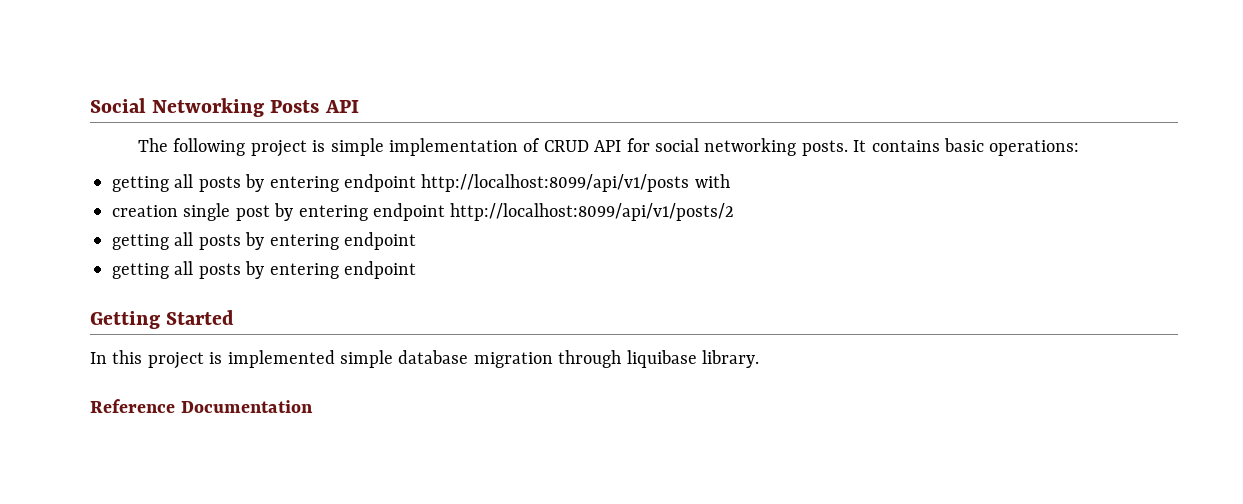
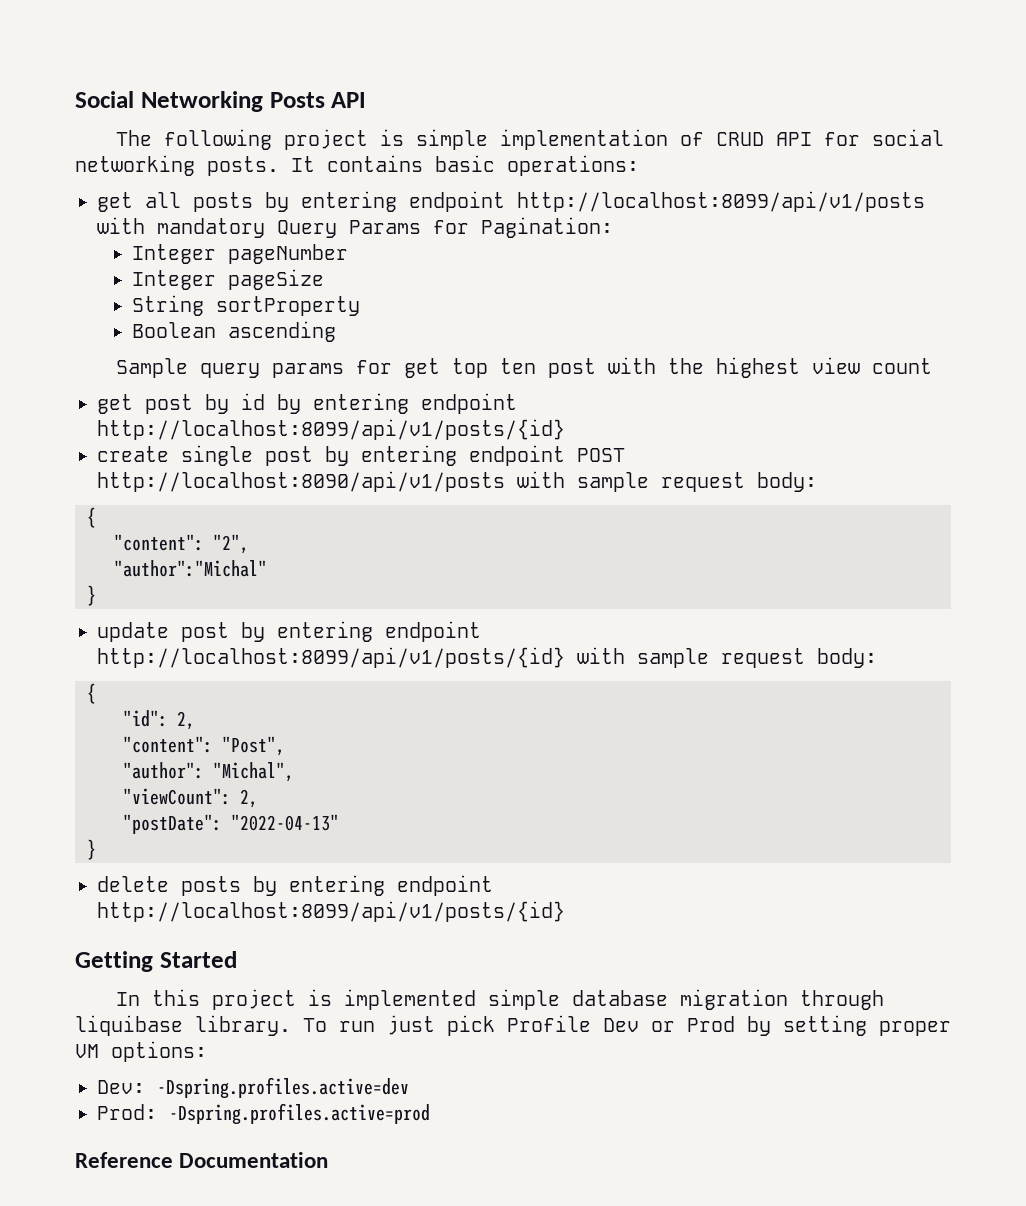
- getting all posts by entering endpoint http://localhost:8099/api/v1/posts with
- creation single post by entering endpoint http://localhost:8099/api/v1/posts/2
- getting all posts by entering endpoint
- getting all posts by entering endpoint
+ get all posts by entering endpoint http://localhost:8099/api/v1/posts with mandatory Query Params for Pagination:
+ Integer pageNumber
+ Integer pageSize
+ String sortProperty
+ Boolean ascending
+ Sample query params for get top ten post with the highest view count
+ get post by id by entering endpoint http://localhost:8099/api/v1/posts/{id}
+ create single post by entering endpoint POST http://localhost:8090/api/v1/posts with sample request body:
+ {
+ "content": "2",
+ "author":"Michal"
+ }
+ update post by entering endpoint http://localhost:8099/api/v1/posts/{id} with sample request body:
+ {
+ "id": 2,
+ "content": "Post",
+ "author": "Michal",
+ "viewCount": 2,
+ "postDate": "2022-04-13"
+ }
+ delete posts by entering endpoint http://localhost:8099/api/v1/posts/{id}
+ To run just pick Profile Dev or Prod by setting proper VM options:
+ Dev: -Dspring.profiles.active=dev
+ Prod: -Dspring.profiles.active=prod

